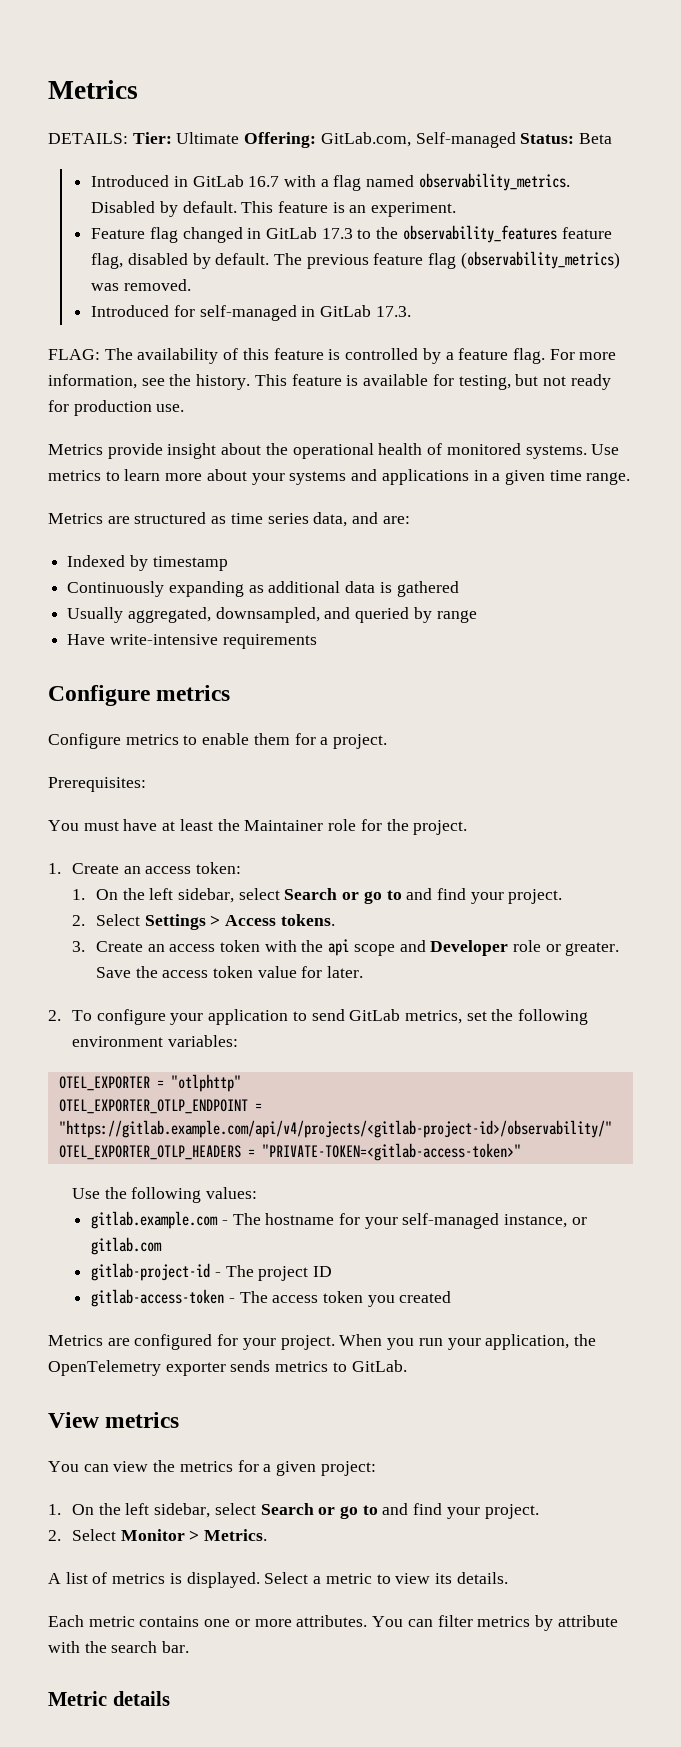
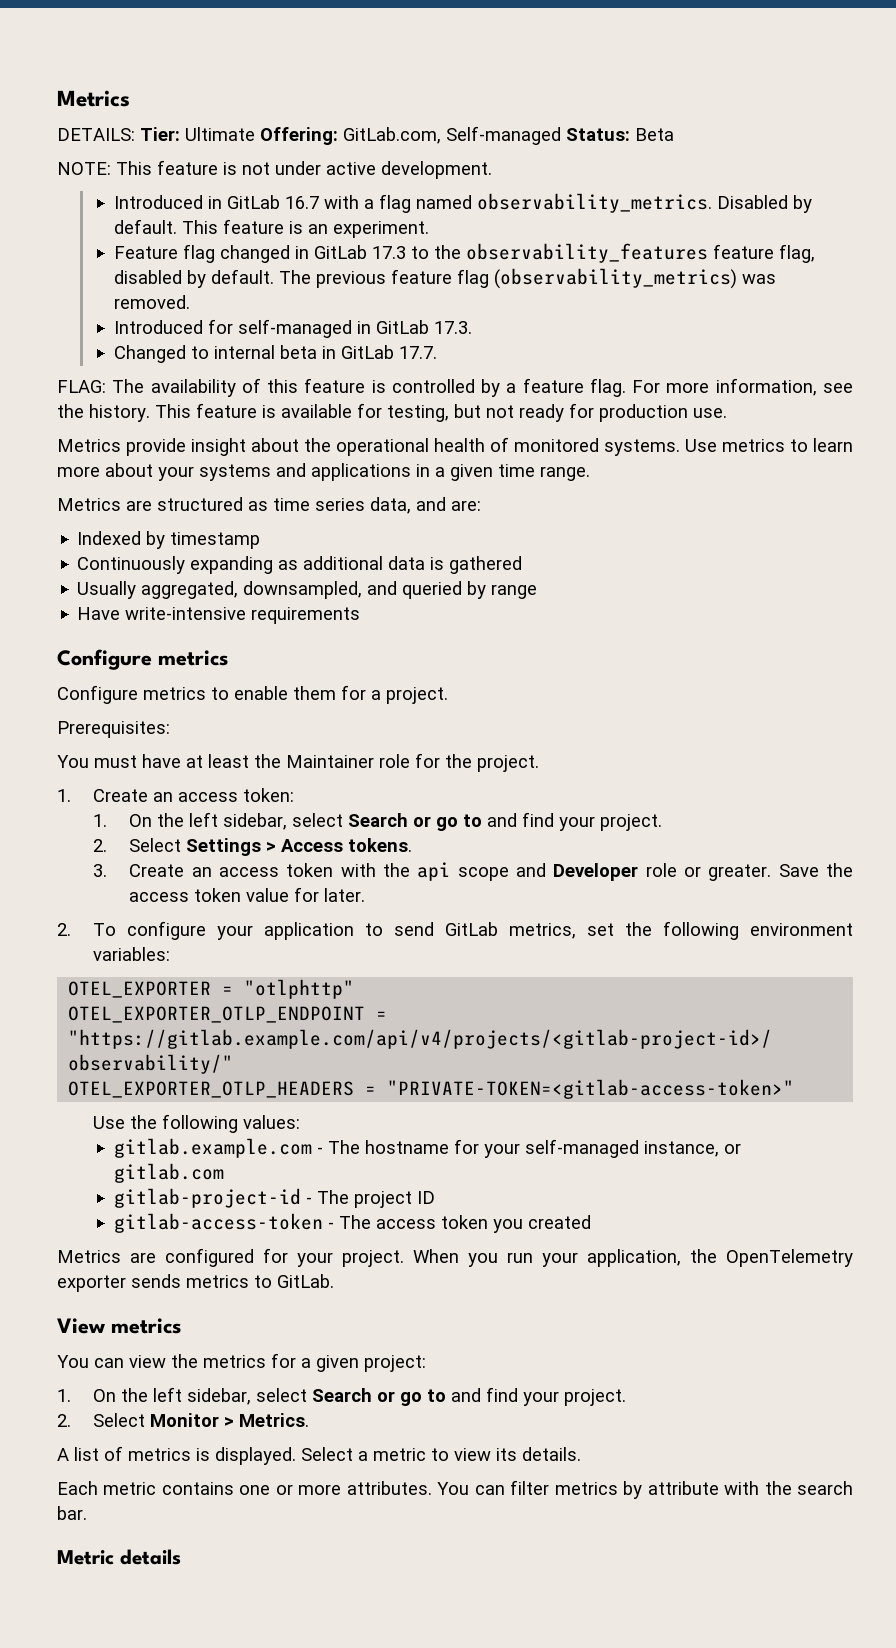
+ NOTE: This feature is not under active development.
+ Changed to internal beta in GitLab 17.7.

